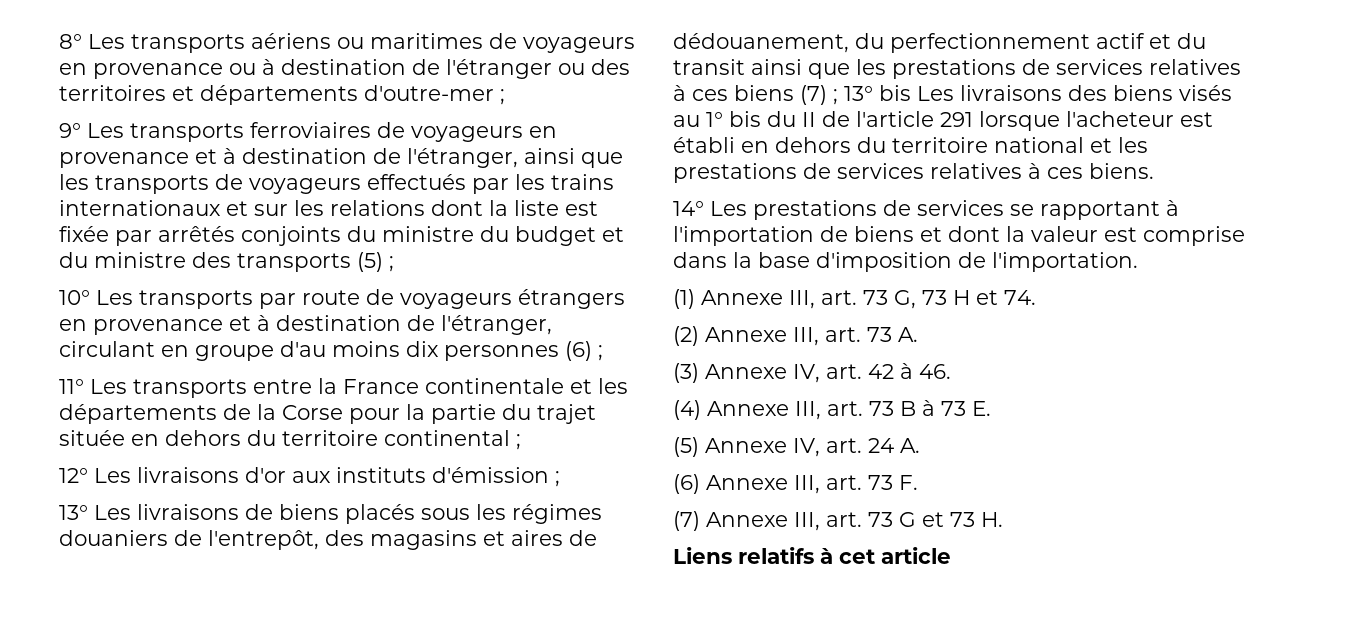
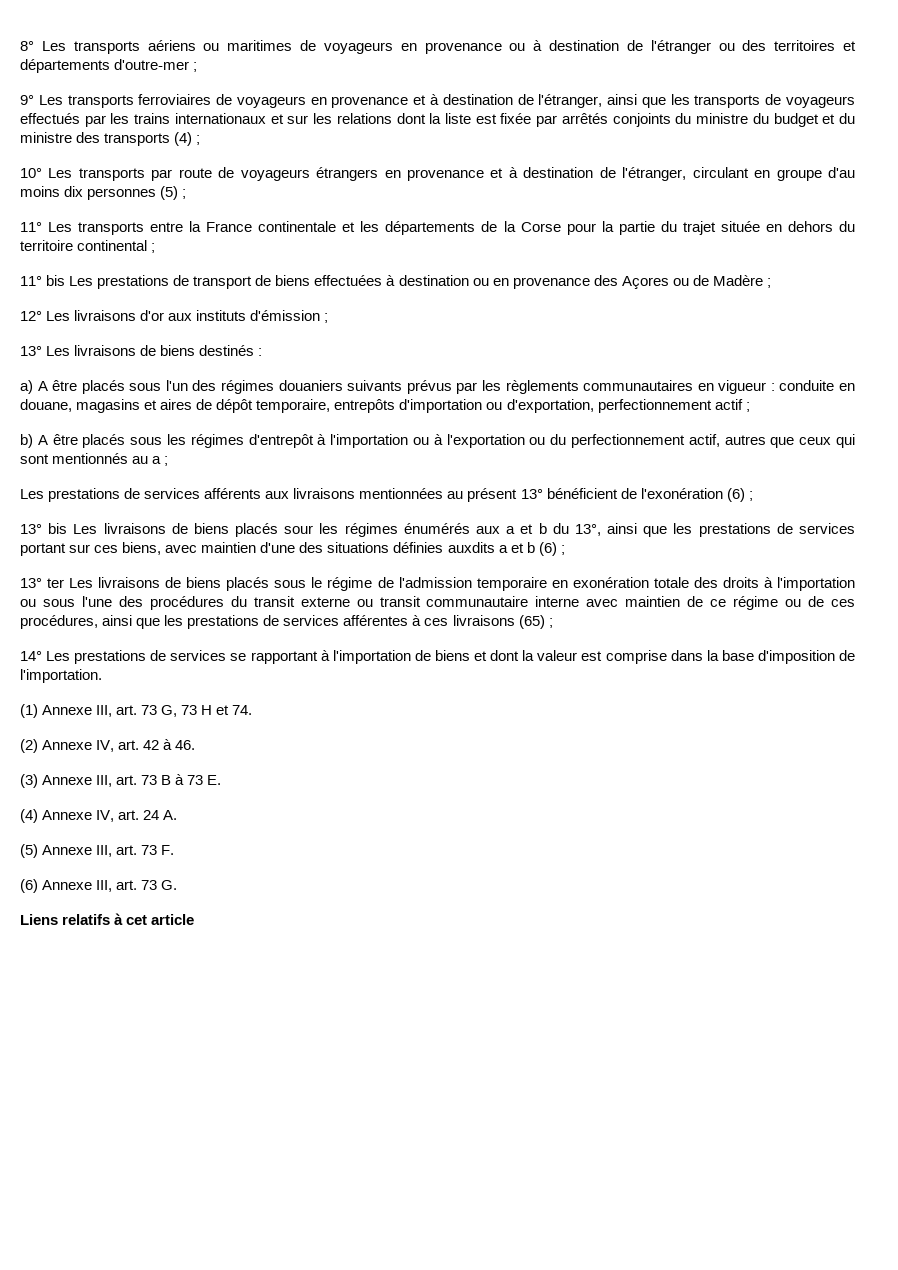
- 9° Les transports ferroviaires de voyageurs en provenance et à destination de l'étranger, ainsi que les transports de voyageurs effectués par les trains internationaux et sur les relations dont la liste est fixée par arrêtés conjoints du ministre du budget et du ministre des transports (5) ;
+ 9° Les transports ferroviaires de voyageurs en provenance et à destination de l'étranger, ainsi que les transports de voyageurs effectués par les trains internationaux et sur les relations dont la liste est fixée par arrêtés conjoints du ministre du budget et du ministre des transports (4) ;
- 10° Les transports par route de voyageurs étrangers en provenance et à destination de l'étranger, circulant en groupe d'au moins dix personnes (6) ;
+ 10° Les transports par route de voyageurs étrangers en provenance et à destination de l'étranger, circulant en groupe d'au moins dix personnes (5) ;
+ 11° bis Les prestations de transport de biens effectuées à destination ou en provenance des Açores ou de Madère ;
- 13° Les livraisons de biens placés sous les régimes douaniers de l'entrepôt, des magasins et aires de dédouanement, du perfectionnement actif et du transit ainsi que les prestations de services relatives à ces biens (7) ; 13° bis Les livraisons des biens visés au 1° bis du II de l'article 291 lorsque l'acheteur est établi en dehors du territoire national et les prestations de services relatives à ces biens.
+ 13° Les livraisons de biens destinés :
+ a) A être placés sous l'un des régimes douaniers suivants prévus par les règlements communautaires en vigueur : conduite en douane, magasins et aires de dépôt temporaire, entrepôts d'importation ou d'exportation, perfectionnement actif ;
+ b) A être placés sous les régimes d'entrepôt à l'importation ou à l'exportation ou du perfectionnement actif, autres que ceux qui sont mentionnés au a ;
+ Les prestations de services afférents aux livraisons mentionnées au présent 13° bénéficient de l'exonération (6) ;
+ 13° bis Les livraisons de biens placés sour les régimes énumérés aux a et b du 13°, ainsi que les prestations de services portant sur ces biens, avec maintien d'une des situations définies auxdits a et b (6) ;
+ 13° ter Les livraisons de biens placés sous le régime de l'admission temporaire en exonération totale des droits à l'importation ou sous l'une des procédures du transit externe ou transit communautaire interne avec maintien de ce régime ou de ces procédures, ainsi que les prestations de services afférentes à ces livraisons (65) ;
- (2) Annexe III, art. 73 A.
- (3) Annexe IV, art. 42 à 46.
+ (2) Annexe IV, art. 42 à 46.
- (4) Annexe III, art. 73 B à 73 E.
+ (3) Annexe III, art. 73 B à 73 E.
- (5) Annexe IV, art. 24 A.
+ (4) Annexe IV, art. 24 A.
- (6) Annexe III, art. 73 F.
+ (5) Annexe III, art. 73 F.
- (7) Annexe III, art. 73 G et 73 H.
+ (6) Annexe III, art. 73 G.

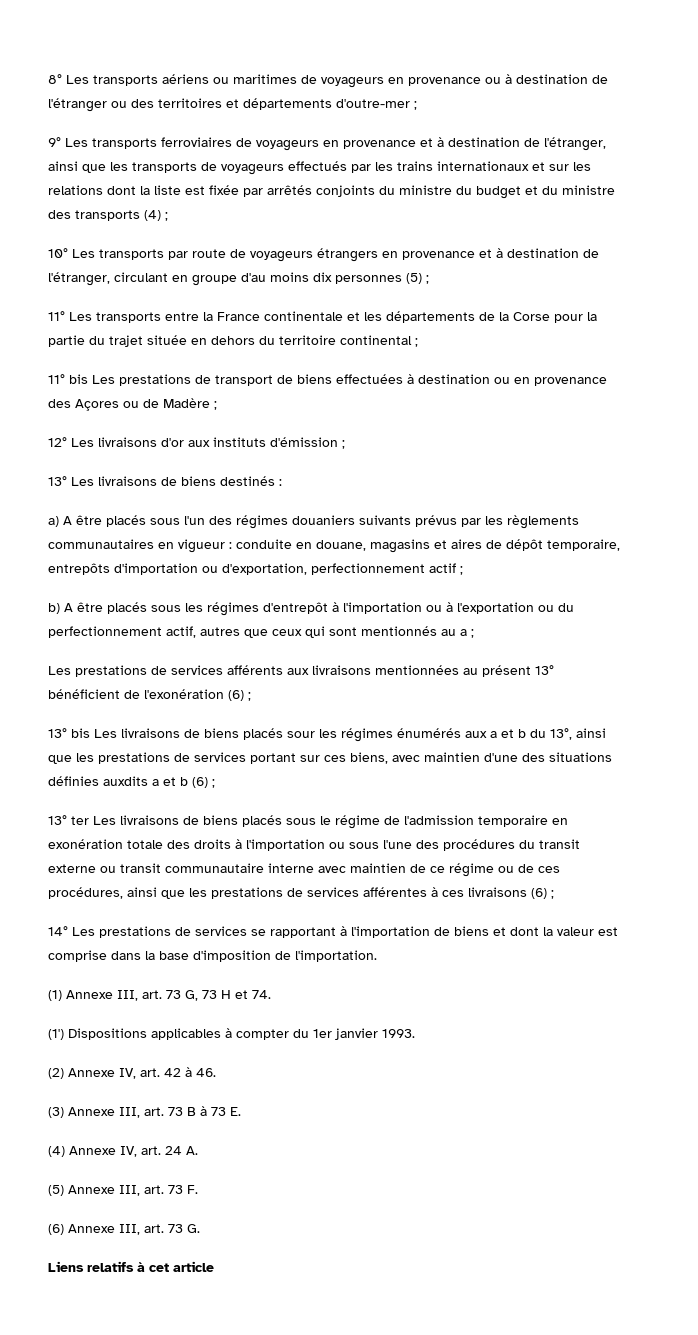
- 13° ter Les livraisons de biens placés sous le régime de l'admission temporaire en exonération totale des droits à l'importation ou sous l'une des procédures du transit externe ou transit communautaire interne avec maintien de ce régime ou de ces procédures, ainsi que les prestations de services afférentes à ces livraisons (65) ;
+ 13° ter Les livraisons de biens placés sous le régime de l'admission temporaire en exonération totale des droits à l'importation ou sous l'une des procédures du transit externe ou transit communautaire interne avec maintien de ce régime ou de ces procédures, ainsi que les prestations de services afférentes à ces livraisons (6) ;
+ (1') Dispositions applicables à compter du 1er janvier 1993.

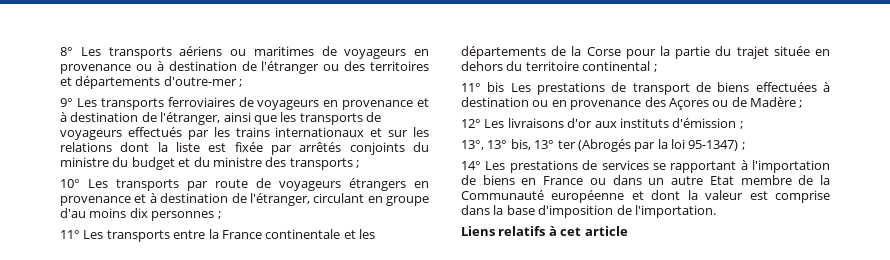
- 9° Les transports ferroviaires de voyageurs en provenance et à destination de l'étranger, ainsi que les transports de voyageurs effectués par les trains internationaux et sur les relations dont la liste est fixée par arrêtés conjoints du ministre du budget et du ministre des transports (4) ;
+ 9° Les transports ferroviaires de voyageurs en provenance et à destination de l'étranger, ainsi que les transports de voyageurs effectués par les trains internationaux et sur les relations dont la liste est fixée par arrêtés conjoints du ministre du budget et du ministre des transports ;
- 10° Les transports par route de voyageurs étrangers en provenance et à destination de l'étranger, circulant en groupe d'au moins dix personnes (5) ;
+ 10° Les transports par route de voyageurs étrangers en provenance et à destination de l'étranger, circulant en groupe d'au moins dix personnes ;
- 13° Les livraisons de biens destinés :
- a) A être placés sous l'un des régimes douaniers suivants prévus par les règlements communautaires en vigueur : conduite en douane, magasins et aires de dépôt temporaire, entrepôts d'importation ou d'exportation, perfectionnement actif ;
- b) A être placés sous les régimes d'entrepôt à l'importation ou à l'exportation ou du perfectionnement actif, autres que ceux qui sont mentionnés au a ;
- Les prestations de services afférents aux livraisons mentionnées au présent 13° bénéficient de l'exonération (6) ;
- 13° bis Les livraisons de biens placés sour les régimes énumérés aux a et b du 13°, ainsi que les prestations de services portant sur ces biens, avec maintien d'une des situations définies auxdits a et b (6) ;
- 13° ter Les livraisons de biens placés sous le régime de l'admission temporaire en exonération totale des droits à l'importation ou sous l'une des procédures du transit externe ou transit communautaire interne avec maintien de ce régime ou de ces procédures, ainsi que les prestations de services afférentes à ces livraisons (6) ;
+ 13°, 13° bis, 13° ter (Abrogés par la loi 95-1347) ;
- 14° Les prestations de services se rapportant à l'importation de biens et dont la valeur est comprise dans la base d'imposition de l'importation.
+ 14° Les prestations de services se rapportant à l'importation de biens en France ou dans un autre Etat membre de la Communauté européenne et dont la valeur est comprise dans la base d'imposition de l'importation.
- (1) Annexe III, art. 73 G, 73 H et 74.
- (1') Dispositions applicables à compter du 1er janvier 1993.
- (2) Annexe IV, art. 42 à 46.
- (3) Annexe III, art. 73 B à 73 E.
- (4) Annexe IV, art. 24 A.
- (5) Annexe III, art. 73 F.
- (6) Annexe III, art. 73 G.

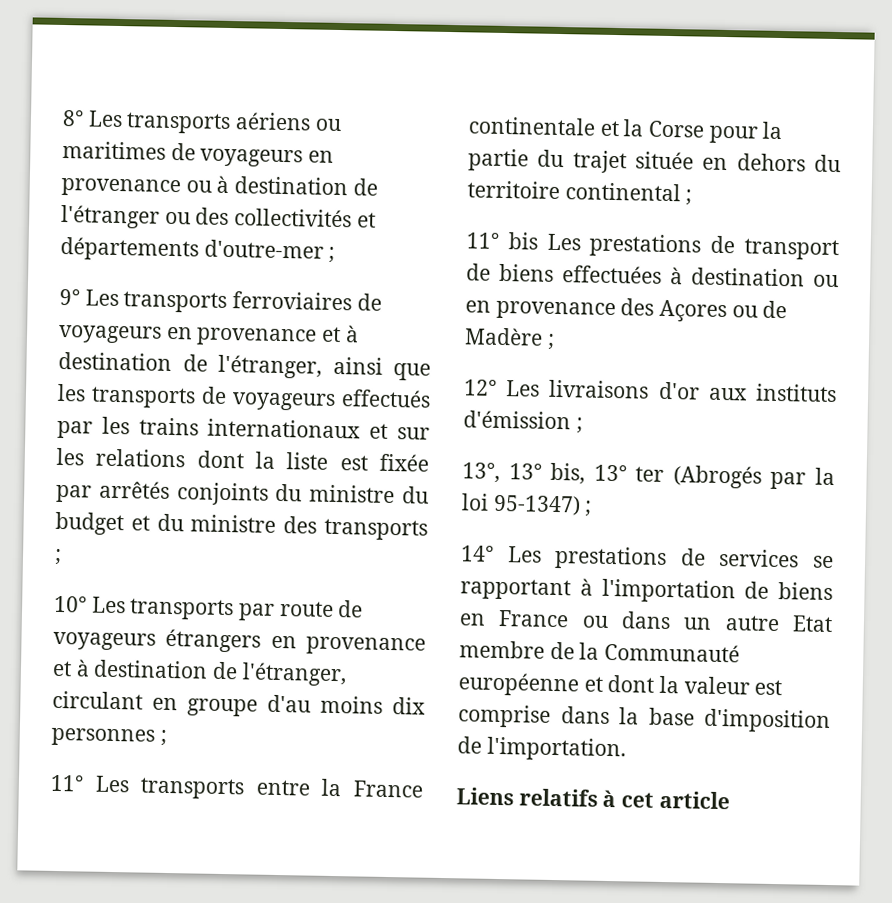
- 8° Les transports aériens ou maritimes de voyageurs en provenance ou à destination de l'étranger ou des territoires et départements d'outre-mer ;
+ 8° Les transports aériens ou maritimes de voyageurs en provenance ou à destination de l'étranger ou des collectivités et départements d'outre-mer ;
- 11° Les transports entre la France continentale et les départements de la Corse pour la partie du trajet située en dehors du territoire continental ;
+ 11° Les transports entre la France continentale et la Corse pour la partie du trajet située en dehors du territoire continental ;

